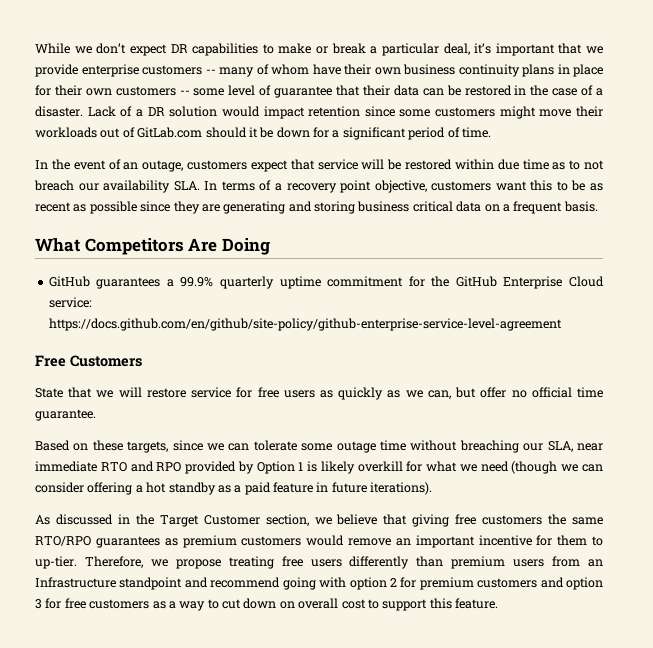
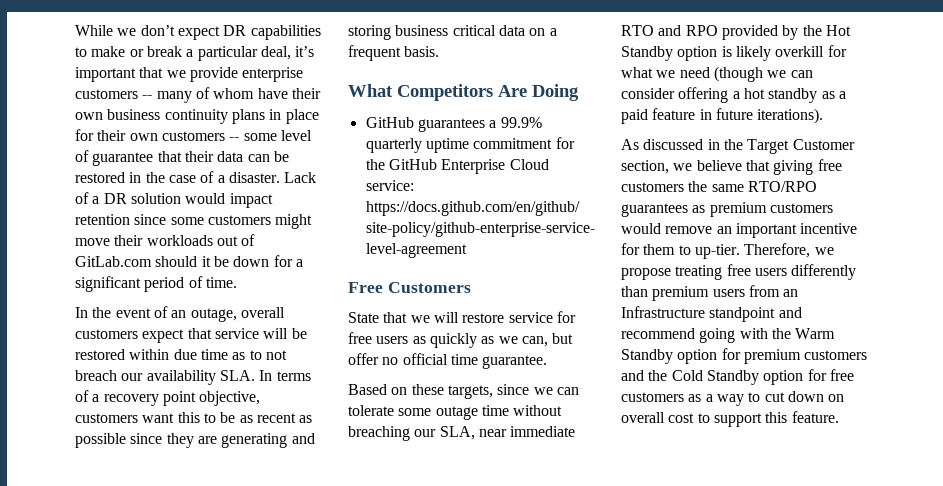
- In the event of an outage, customers expect that service will be restored within due time as to not breach our availability SLA. In terms of a recovery point objective, customers want this to be as recent as possible since they are generating and storing business critical data on a frequent basis.
+ In the event of an outage, overall customers expect that service will be restored within due time as to not breach our availability SLA. In terms of a recovery point objective, customers want this to be as recent as possible since they are generating and storing business critical data on a frequent basis.
- Based on these targets, since we can tolerate some outage time without breaching our SLA, near immediate RTO and RPO provided by Option 1 is likely overkill for what we need (though we can consider offering a hot standby as a paid feature in future iterations).
+ Based on these targets, since we can tolerate some outage time without breaching our SLA, near immediate RTO and RPO provided by the Hot Standby option is likely overkill for what we need (though we can consider offering a hot standby as a paid feature in future iterations).
- Therefore, we propose treating free users differently than premium users from an Infrastructure standpoint and recommend going with option 2 for premium customers and option 3 for free customers as a way to cut down on overall cost to support this feature.
+ Therefore, we propose treating free users differently than premium users from an Infrastructure standpoint and recommend going with the Warm Standby option for premium customers and the Cold Standby option for free customers as a way to cut down on overall cost to support this feature.

